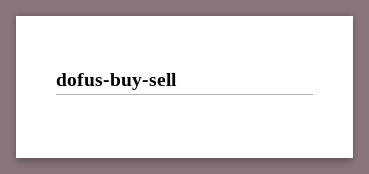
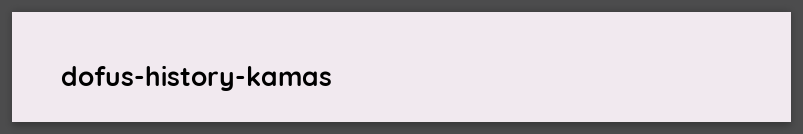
- dofus-buy-sell
+ dofus-history-kamas

